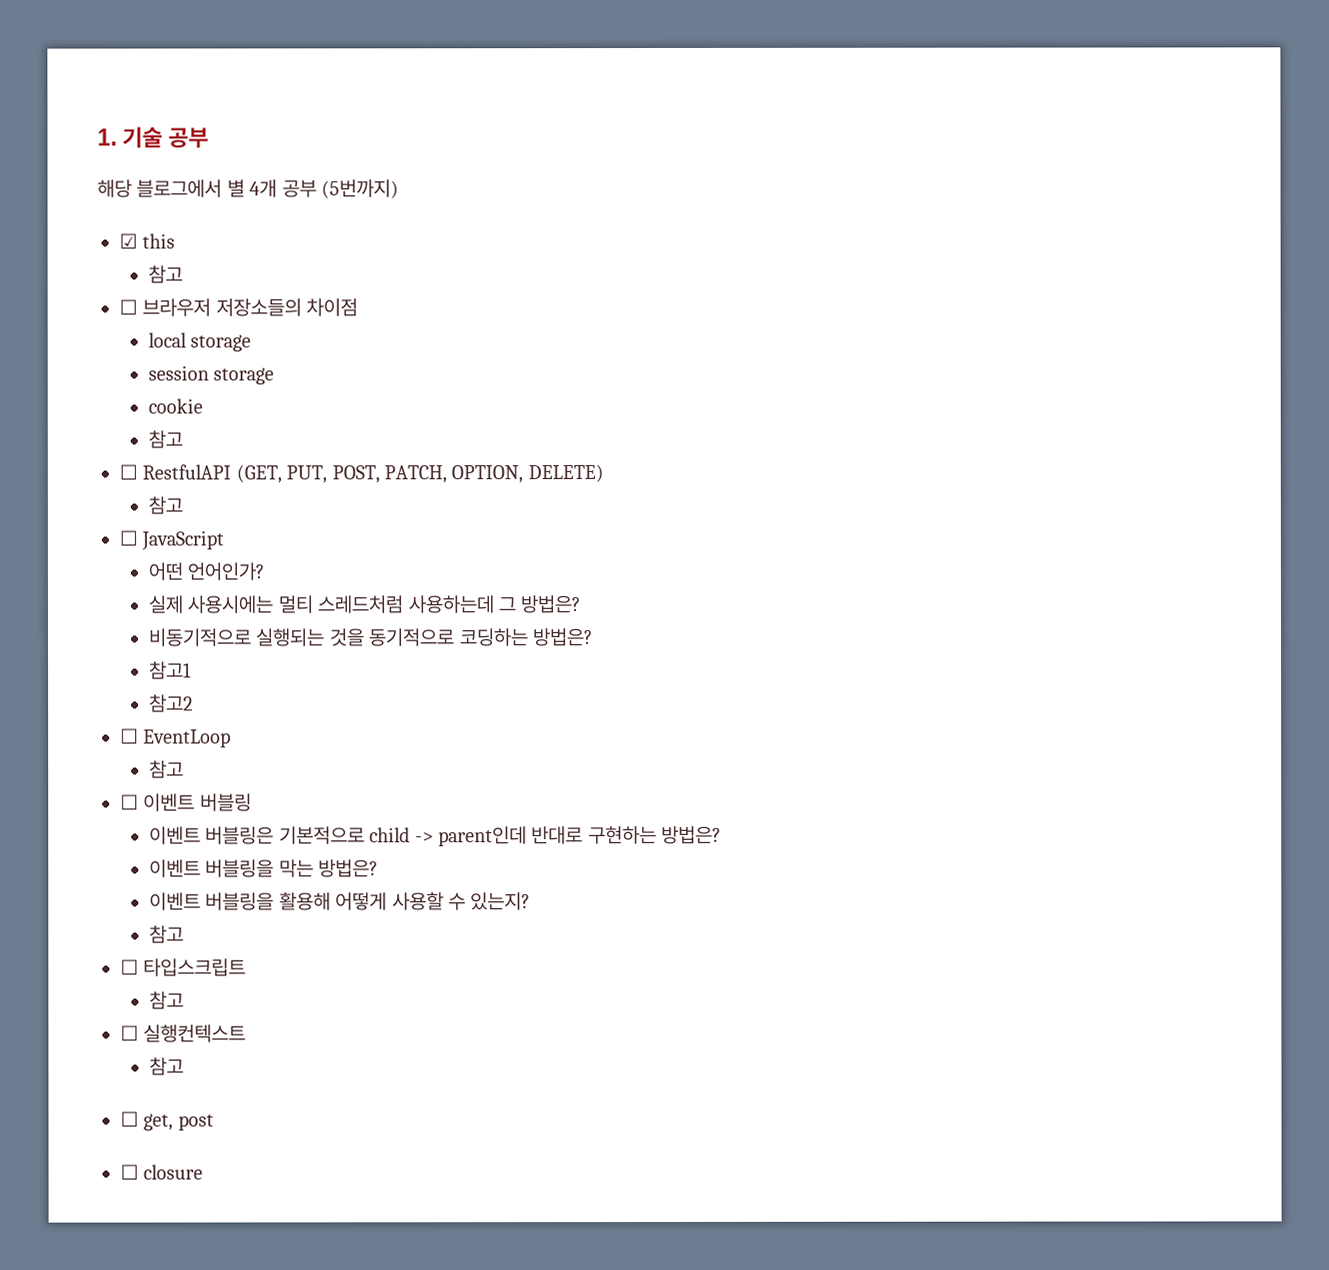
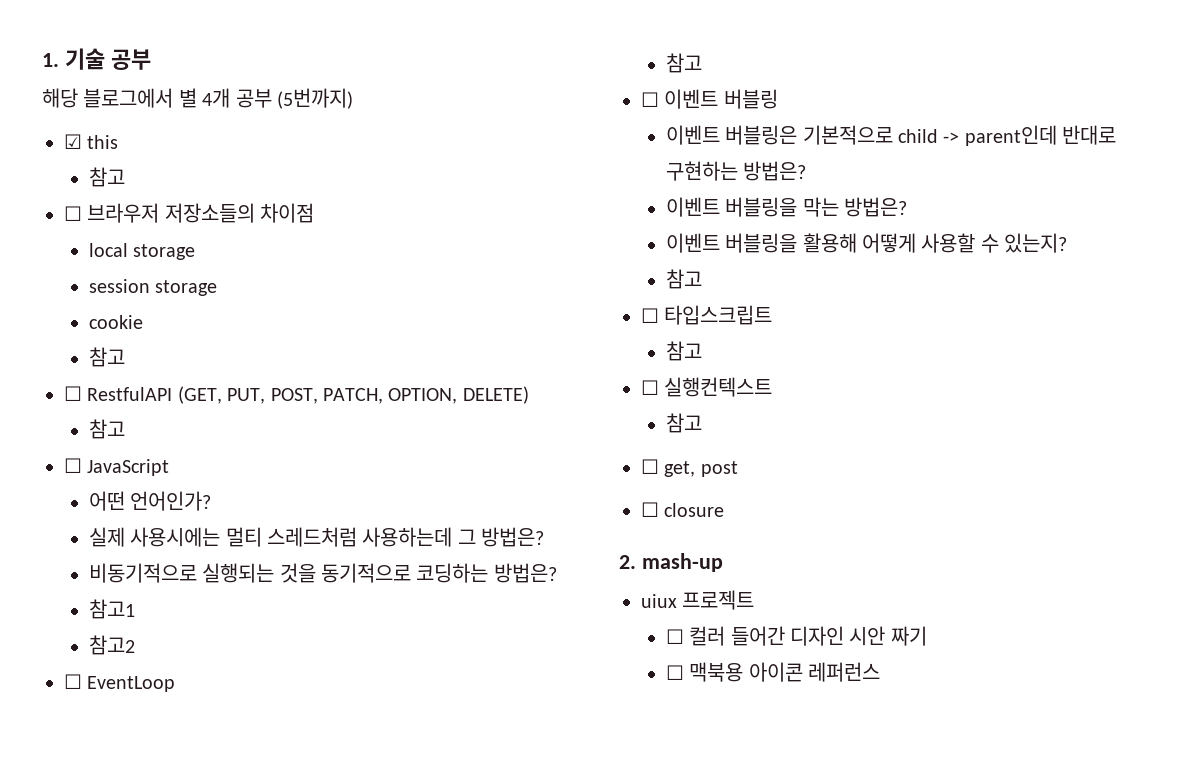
+ 2. mash-up
+ uiux 프로젝트
+ ☐ 컬러 들어간 디자인 시안 짜기
+ ☐ 맥북용 아이콘 레퍼런스

